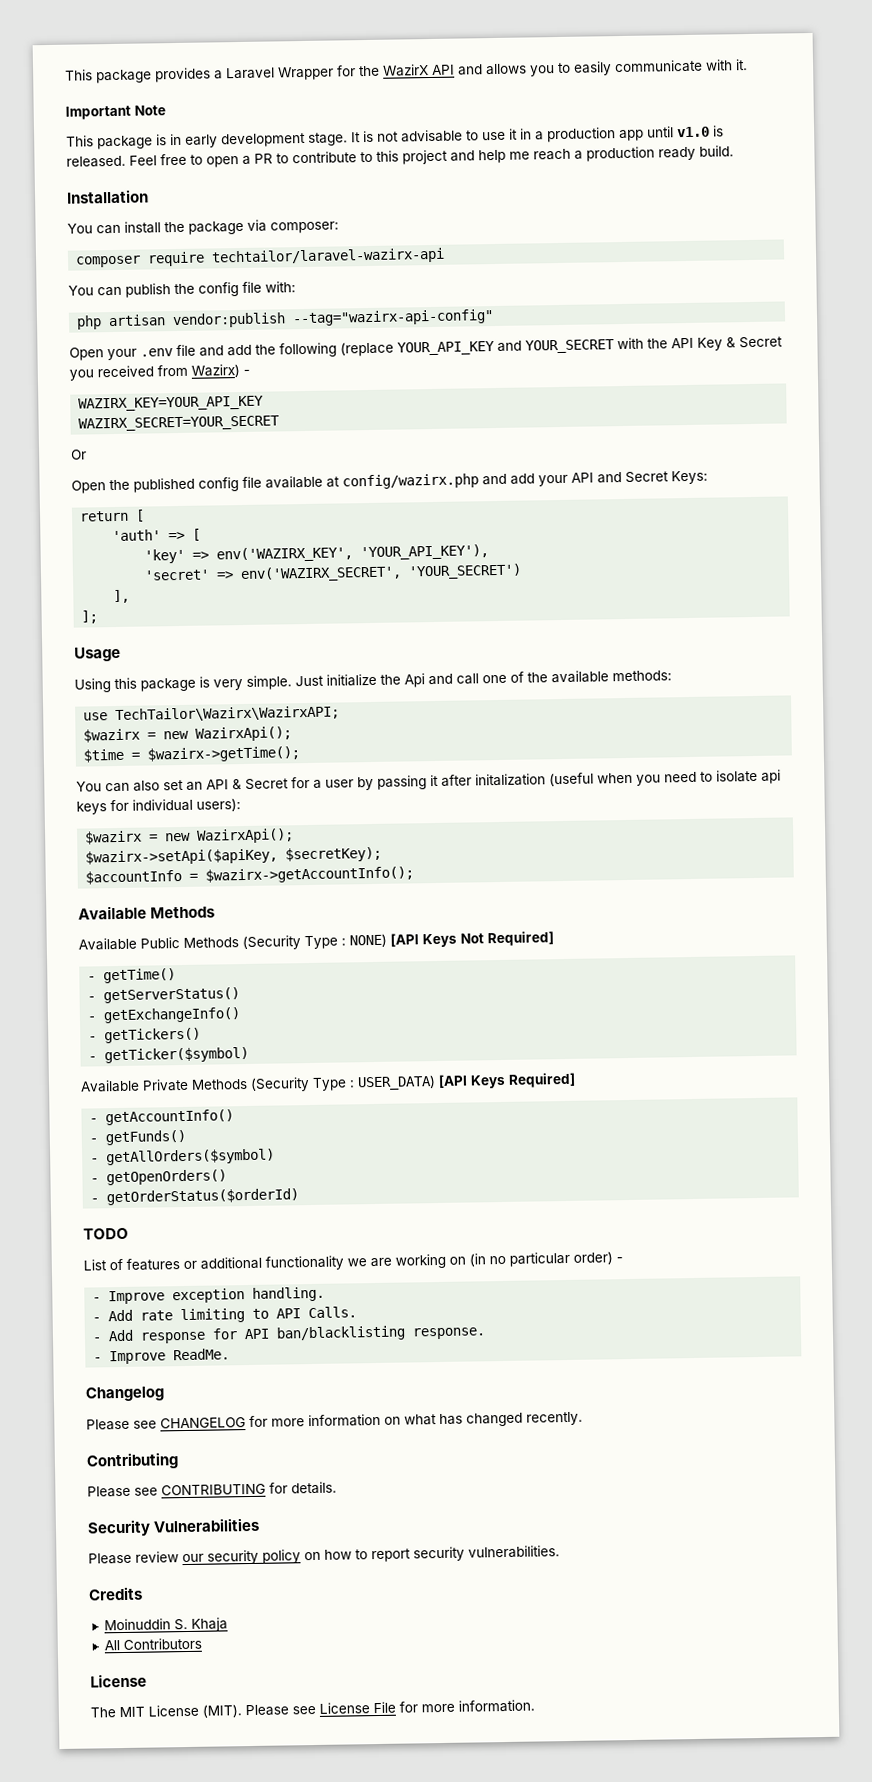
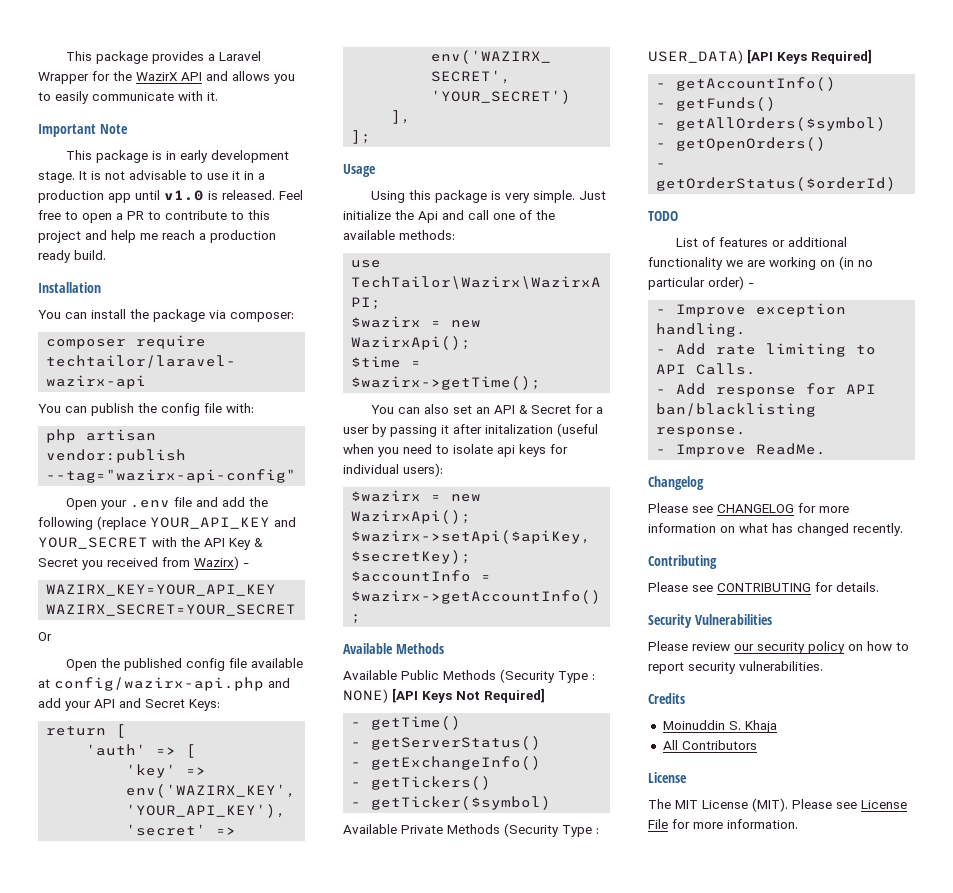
- Open the published config file available at config/wazirx.php and add your API and Secret Keys:
+ Open the published config file available at config/wazirx-api.php and add your API and Secret Keys:

